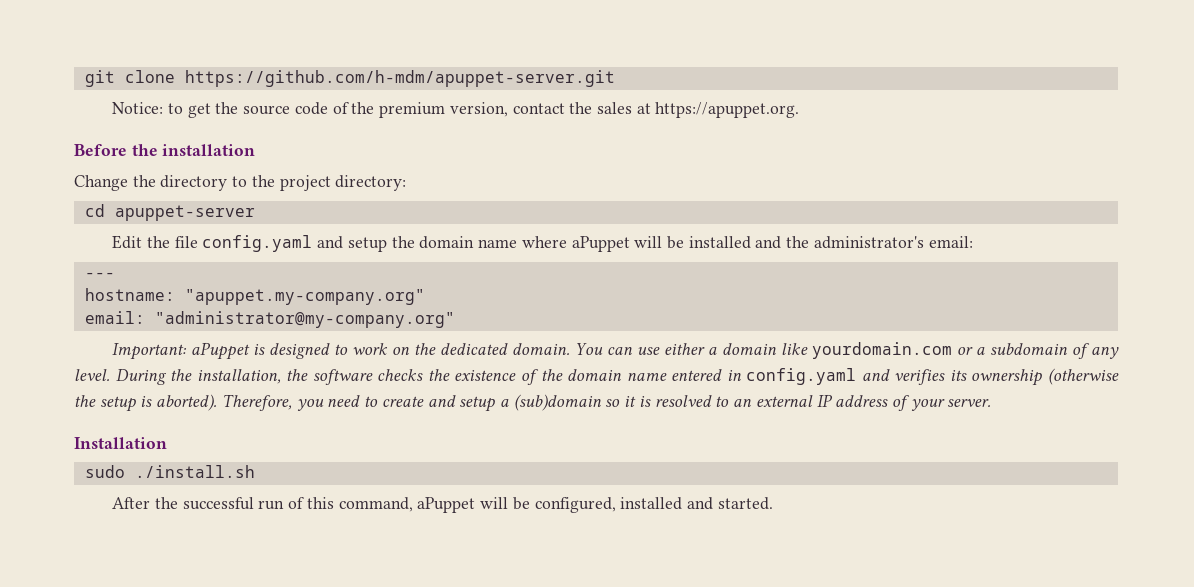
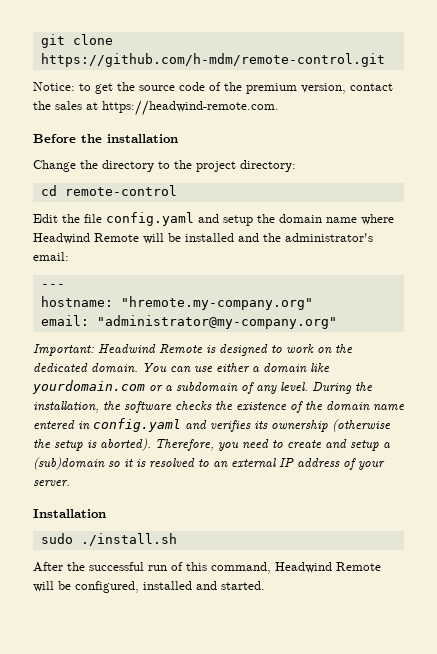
- git clone https://github.com/h-mdm/apuppet-server.git
+ git clone https://github.com/h-mdm/remote-control.git
- Notice: to get the source code of the premium version, contact the sales at https://apuppet.org.
+ Notice: to get the source code of the premium version, contact the sales at https://headwind-remote.com.
- cd apuppet-server
+ cd remote-control
- Edit the file config.yaml and setup the domain name where aPuppet will be installed and the administrator's email:
+ Edit the file config.yaml and setup the domain name where Headwind Remote will be installed and the administrator's email:
- hostname: "apuppet.my-company.org"
+ hostname: "hremote.my-company.org"
- Important: aPuppet is designed to work on the dedicated domain.
+ Important: Headwind Remote is designed to work on the dedicated domain.
- After the successful run of this command, aPuppet will be configured, installed and started.
+ After the successful run of this command, Headwind Remote will be configured, installed and started.

